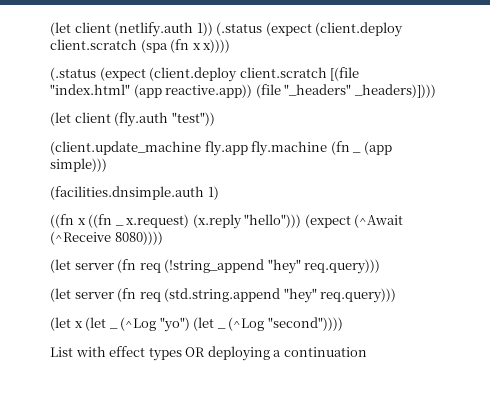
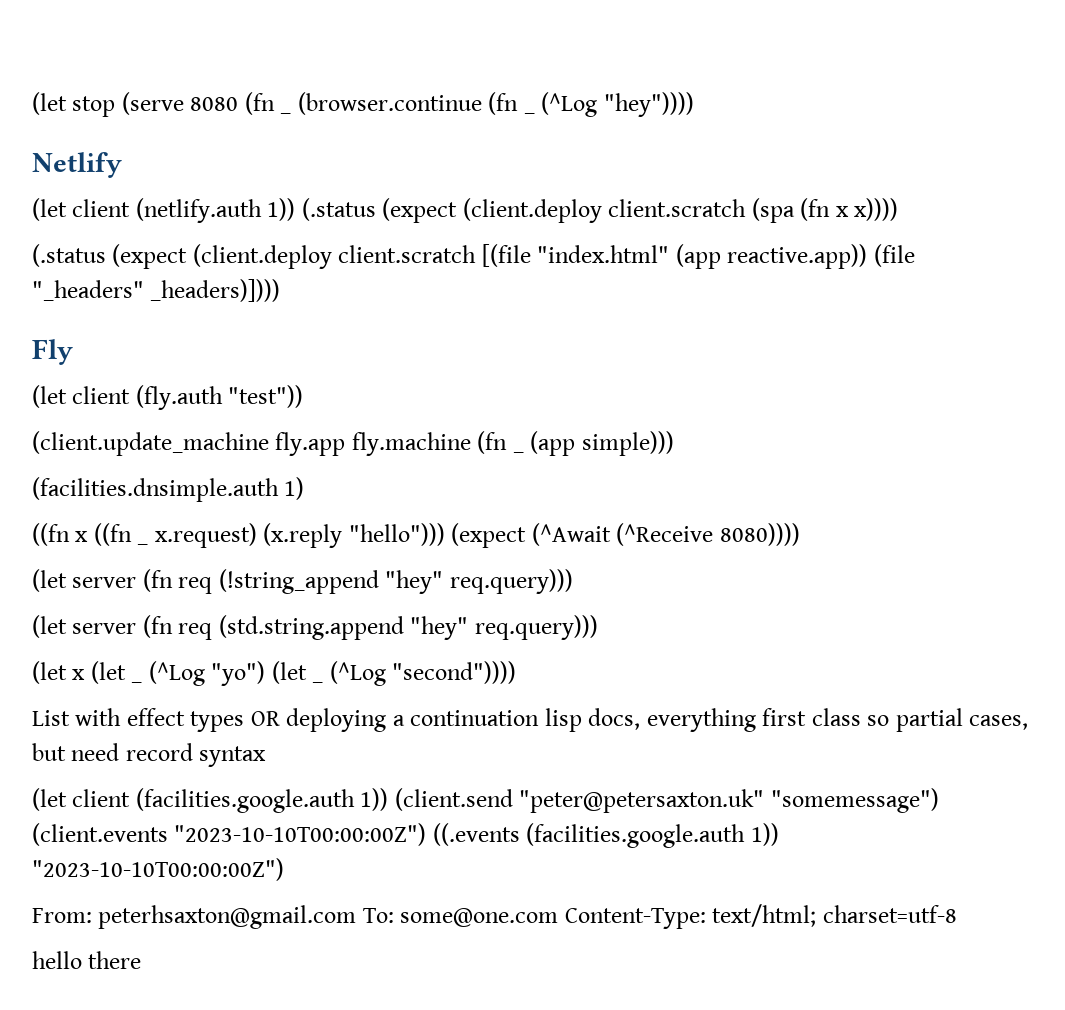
+ (let stop (serve 8080 (fn _ (browser.continue (fn _ (^Log "hey"))))
+ Netlify
+ Fly
- List with effect types OR deploying a continuation
+ List with effect types OR deploying a continuation lisp docs, everything first class so partial cases, but need record syntax
+ (let client (facilities.google.auth 1)) (client.send "peter@petersaxton.uk" "somemessage") (client.events "2023-10-10T00:00:00Z") ((.events (facilities.google.auth 1)) "2023-10-10T00:00:00Z")
+ From: peterhsaxton@gmail.com To: some@one.com Content-Type: text/html; charset=utf-8
+ hello there

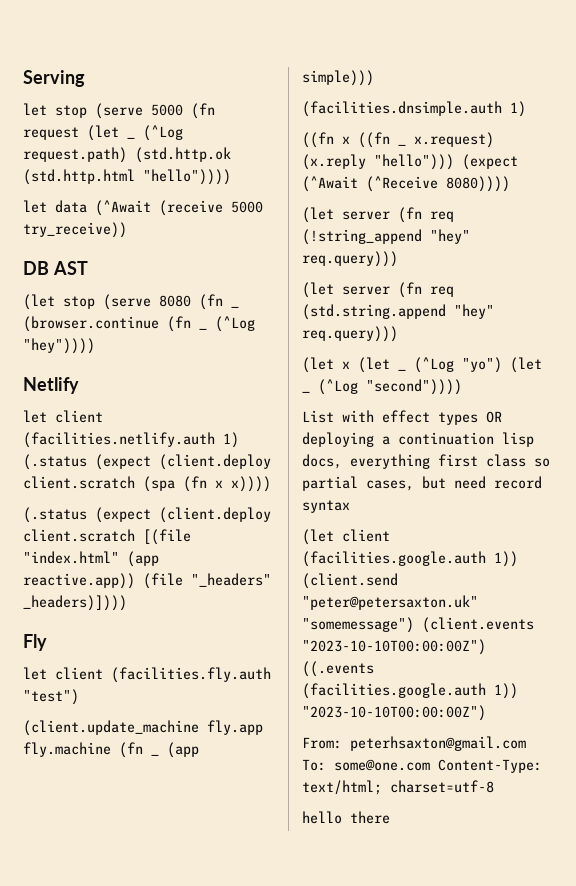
+ Serving
+ let stop (serve 5000 (fn request (let _ (^Log request.path) (std.http.ok (std.http.html "hello"))))
+ let data (^Await (receive 5000 try_receive))
+ DB AST
- (let client (netlify.auth 1)) (.status (expect (client.deploy client.scratch (spa (fn x x))))
+ let client (facilities.netlify.auth 1) (.status (expect (client.deploy client.scratch (spa (fn x x))))
- (let client (fly.auth "test"))
+ let client (facilities.fly.auth "test")

